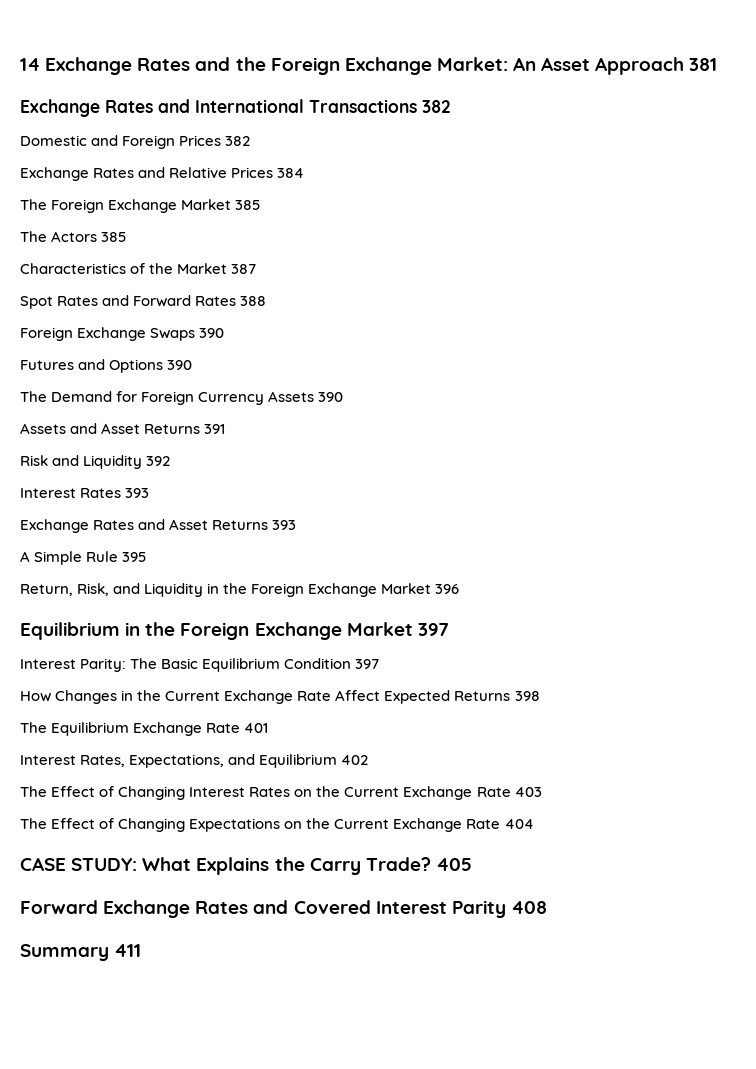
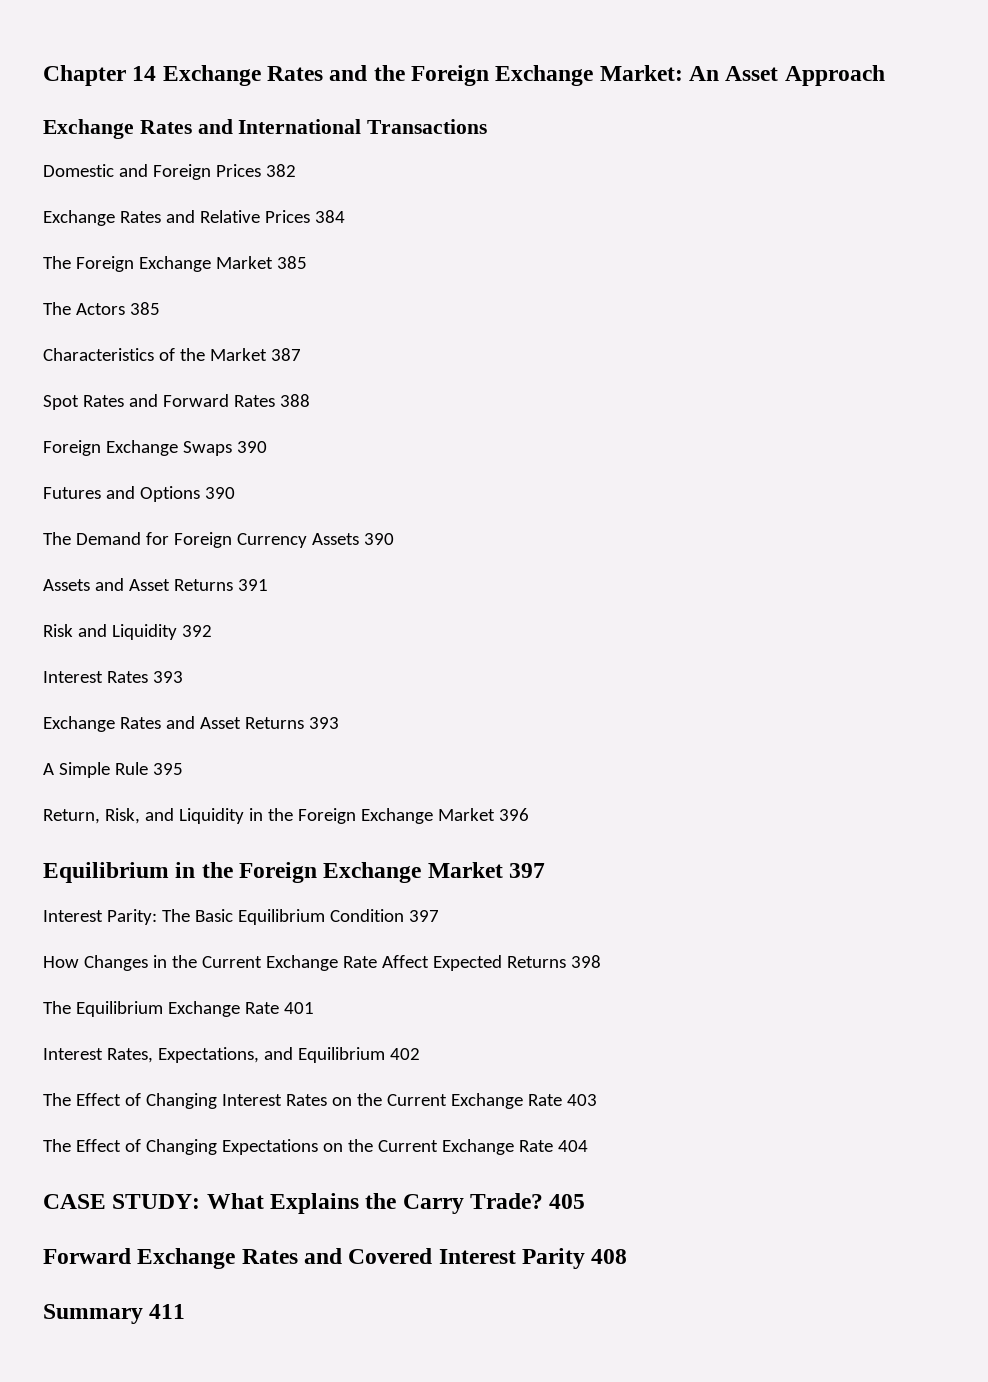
- 14 Exchange Rates and the Foreign Exchange Market: An Asset Approach 381
+ Chapter 14 Exchange Rates and the Foreign Exchange Market: An Asset Approach
- Exchange Rates and International Transactions 382
+ Exchange Rates and International Transactions

